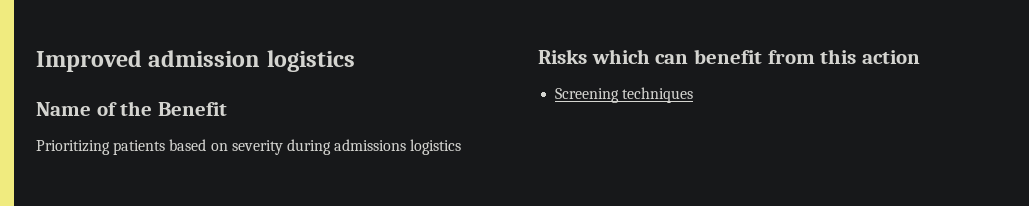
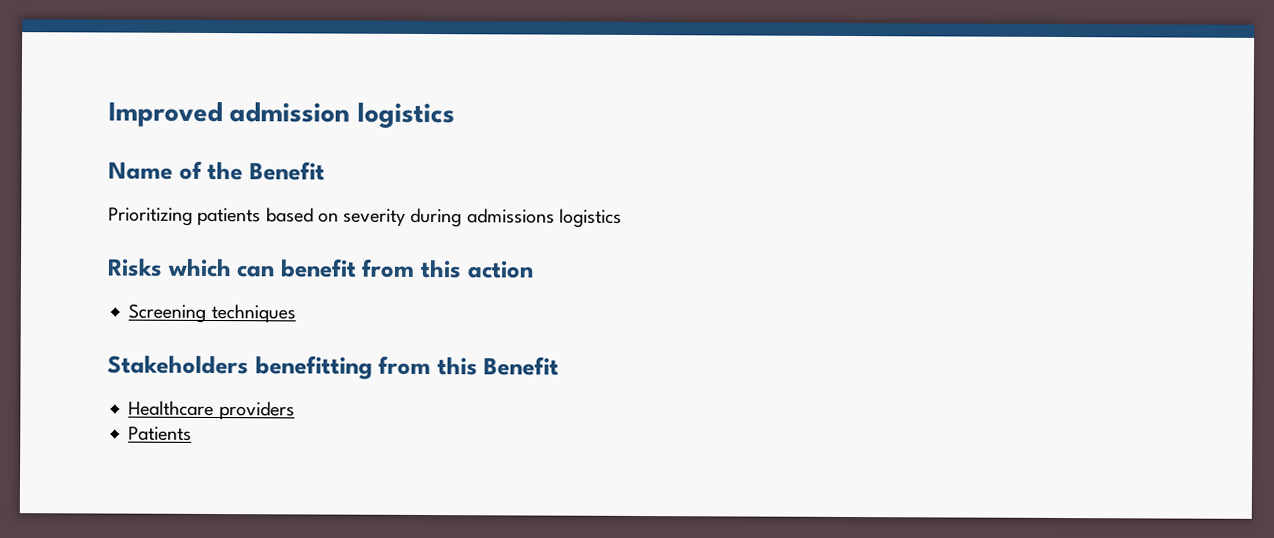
+ Stakeholders benefitting from this Benefit
+ Healthcare providers
+ Patients

